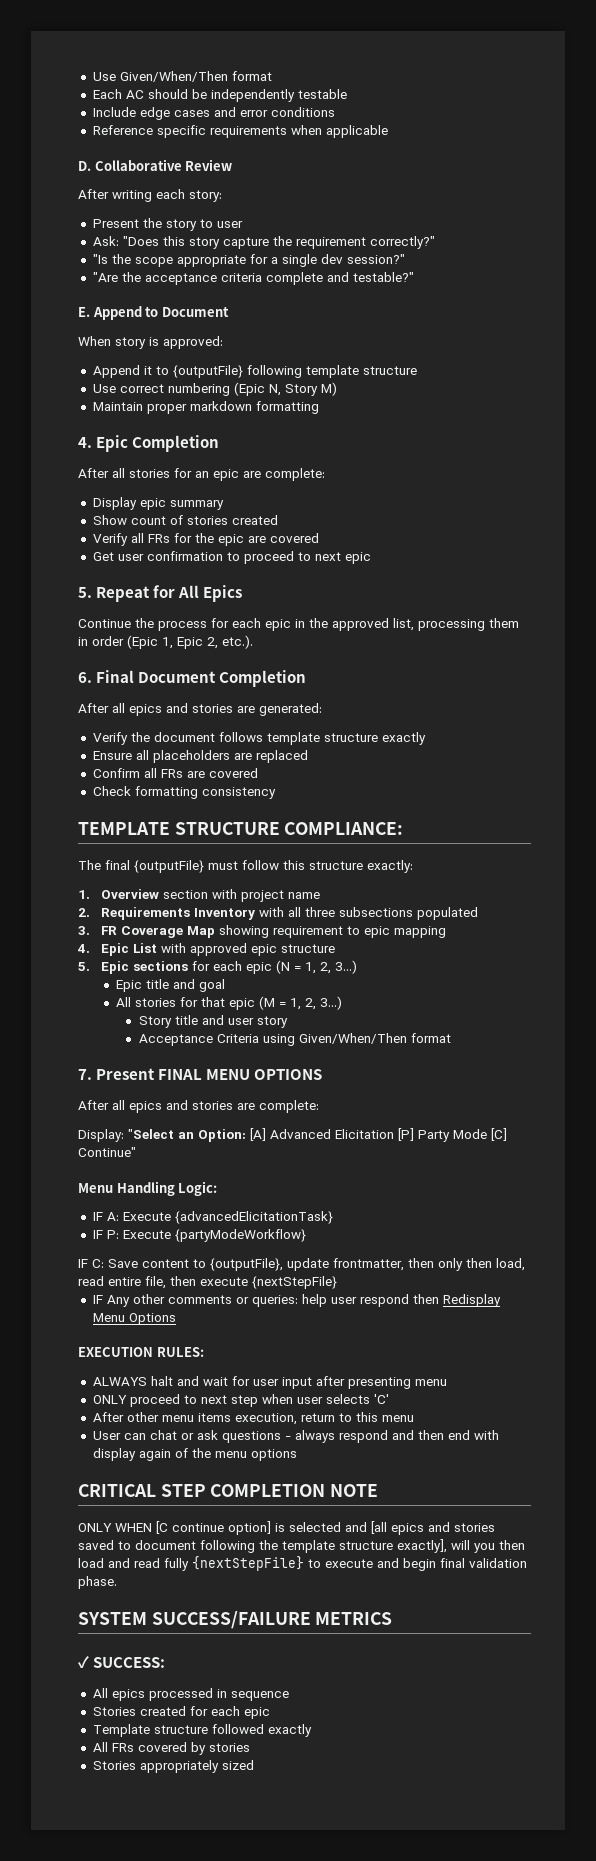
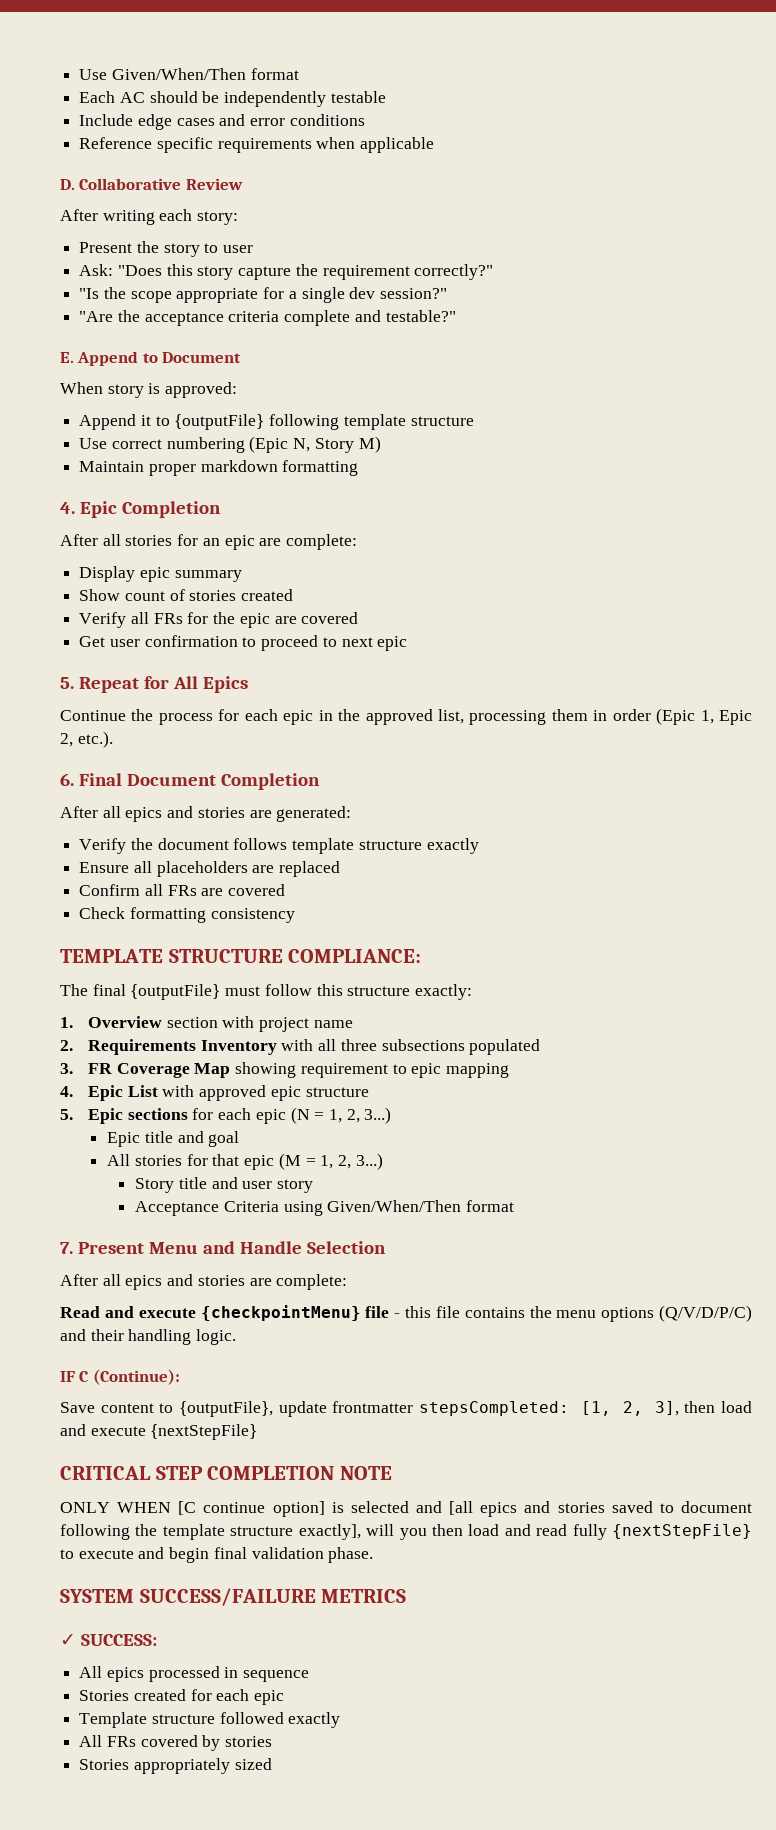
- 7. Present FINAL MENU OPTIONS
+ 7. Present Menu and Handle Selection
- Display: "Select an Option: [A] Advanced Elicitation [P] Party Mode [C] Continue"
- Menu Handling Logic:
- IF A: Execute {advancedElicitationTask}
- IF P: Execute {partyModeWorkflow}
- IF C: Save content to {outputFile}, update frontmatter, then only then load, read entire file, then execute {nextStepFile}
- IF Any other comments or queries: help user respond then Redisplay Menu Options
- EXECUTION RULES:
- ALWAYS halt and wait for user input after presenting menu
- ONLY proceed to next step when user selects 'C'
- After other menu items execution, return to this menu
- User can chat or ask questions - always respond and then end with display again of the menu options
+ Read and execute {checkpointMenu} file - this file contains the menu options (Q/V/D/P/C) and their handling logic.
+ IF C (Continue):
+ Save content to {outputFile}, update frontmatter stepsCompleted: [1, 2, 3], then load and execute {nextStepFile}

